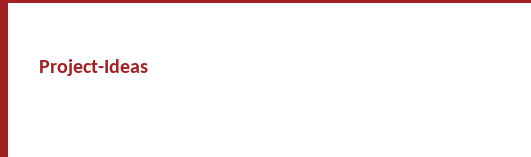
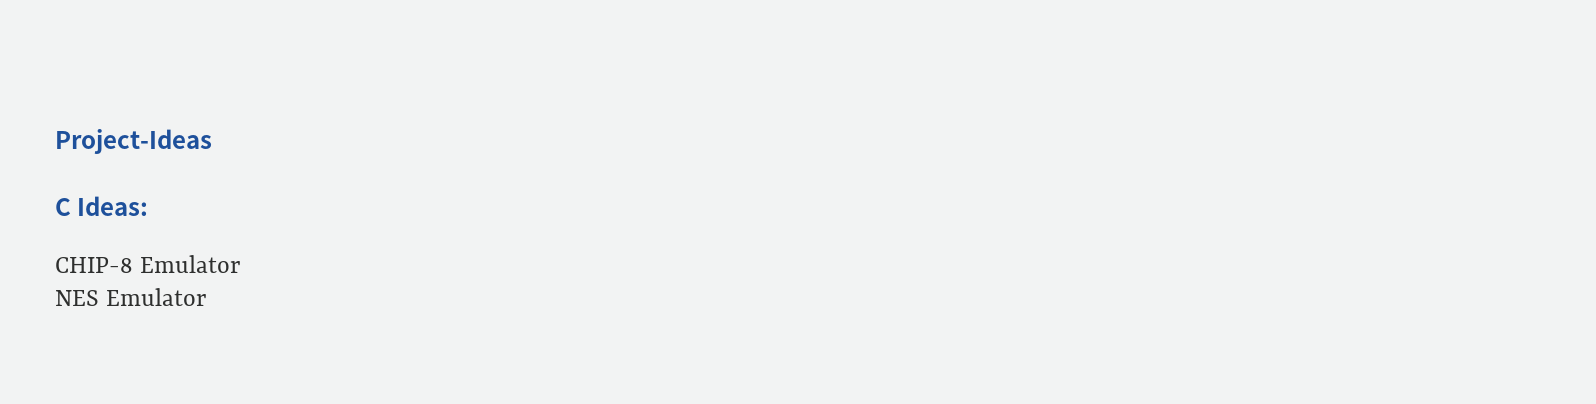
+ C Ideas:
+ CHIP-8 Emulator
+ NES Emulator

